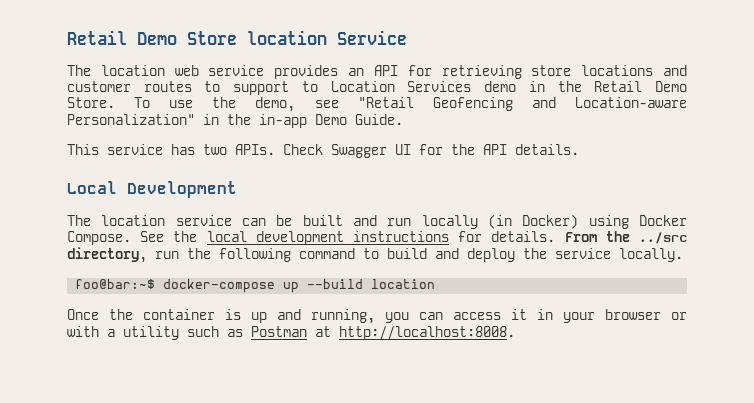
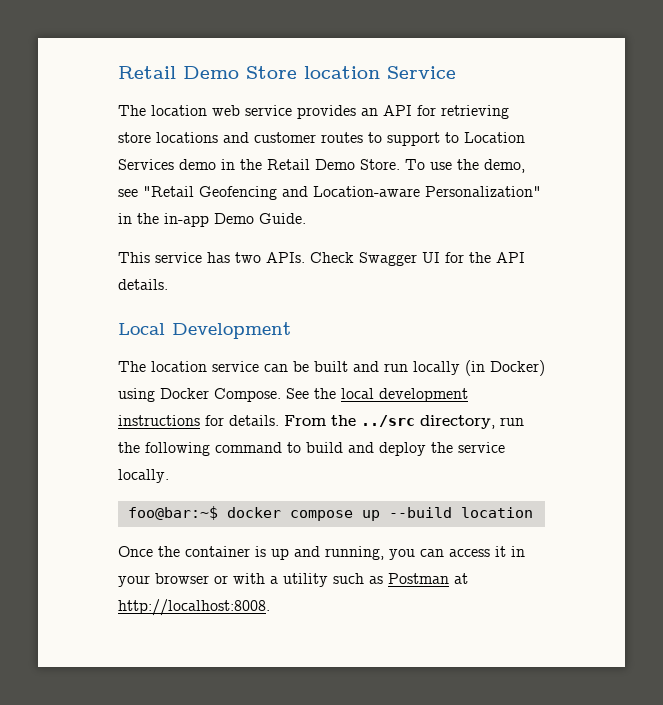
- foo@bar:~$ docker-compose up --build location
+ foo@bar:~$ docker compose up --build location

